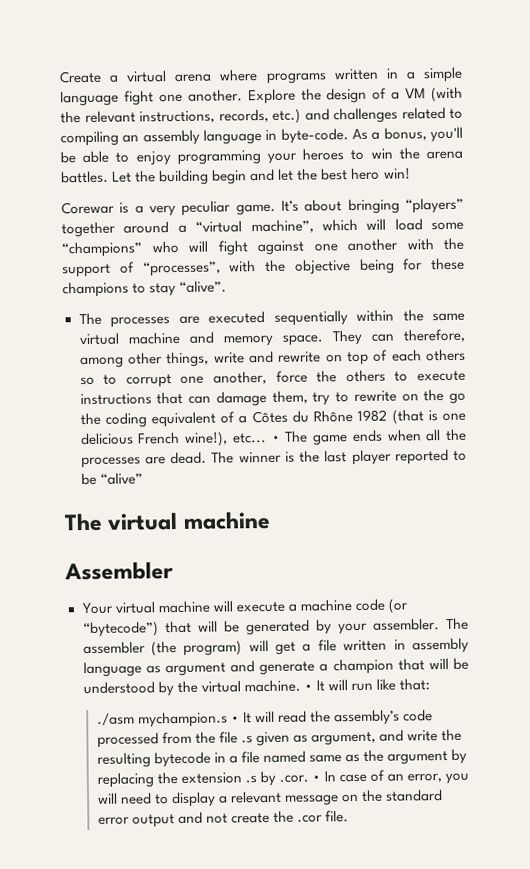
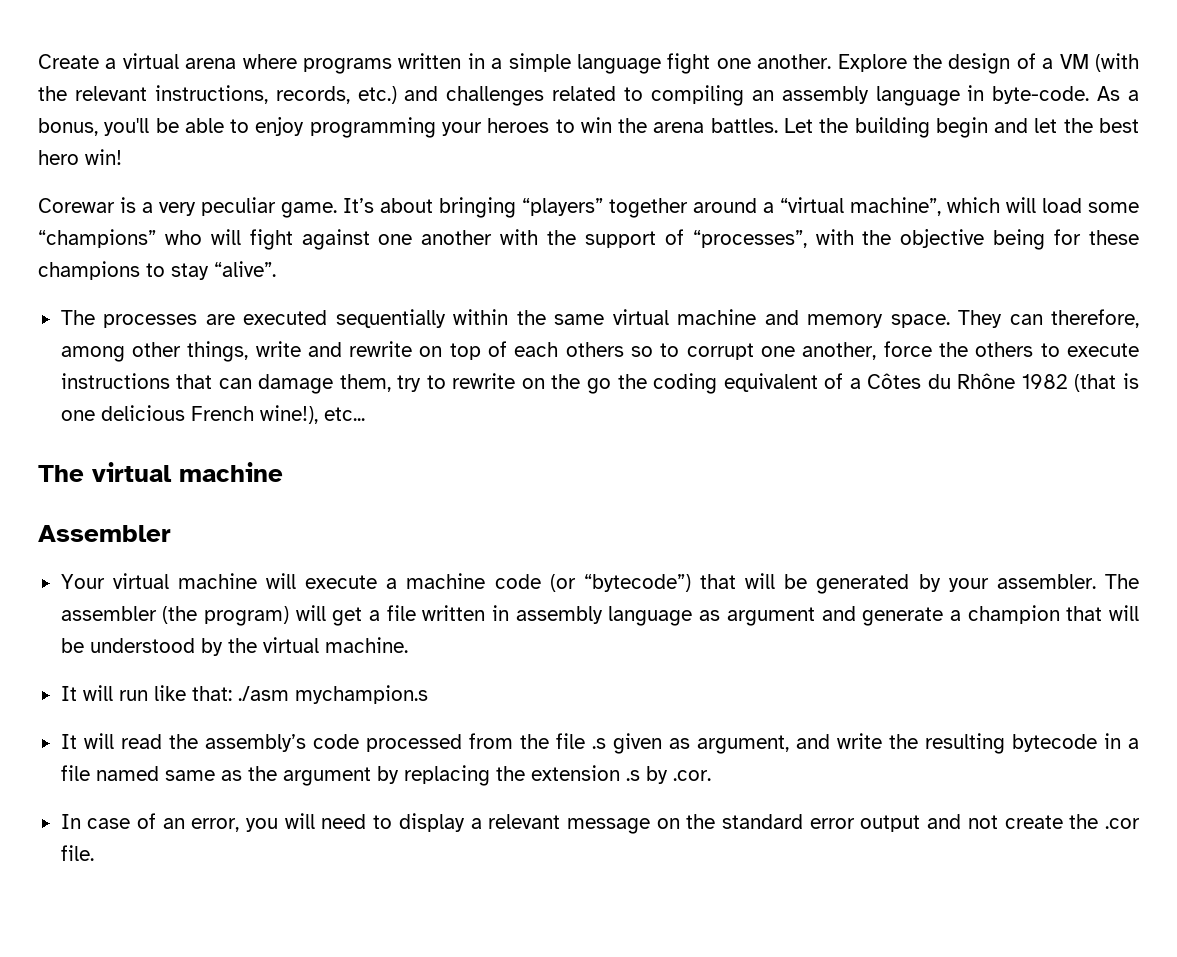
- • The game ends when all the processes are dead. The winner is the last player reported to be “alive”
- The assembler (the program) will get a file written in assembly language as argument and generate a champion that will be understood by the virtual machine. • It will run like that:
- ./asm mychampion.s • It will read the assembly’s code processed from the file .s given as argument, and write the resulting bytecode in a file named same as the argument by replacing the extension .s by .cor. • In case of an error, you will need to display a relevant message on the standard error output and not create the .cor file.
+ The assembler (the program) will get a file written in assembly language as argument and generate a champion that will be understood by the virtual machine.
+ It will run like that: ./asm mychampion.s
+ It will read the assembly’s code processed from the file .s given as argument, and write the resulting bytecode in a file named same as the argument by replacing the extension .s by .cor.
+ In case of an error, you will need to display a relevant message on the standard error output and not create the .cor file.

